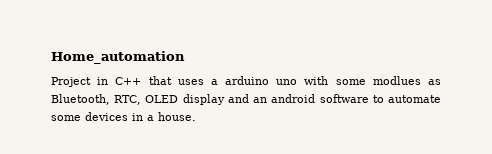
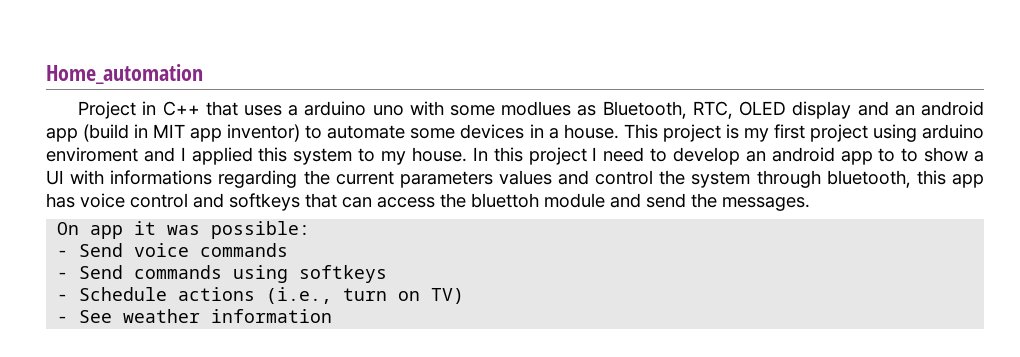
- Project in C++ that uses a arduino uno with some modlues as Bluetooth, RTC, OLED display and an android software to automate some devices in a house.
+ Project in C++ that uses a arduino uno with some modlues as Bluetooth, RTC, OLED display and an android app (build in MIT app inventor) to automate some devices in a house.
+ This project is my first project using arduino enviroment and I applied this system to my house. In this project I need to develop an android app to to show a UI with informations regarding the current parameters values and control the system through bluetooth, this app has voice control and softkeys that can access the bluettoh module and send the messages.
+ On app it was possible:
+ - Send voice commands
+ - Send commands using softkeys
+ - Schedule actions (i.e., turn on TV)
+ - See weather information

